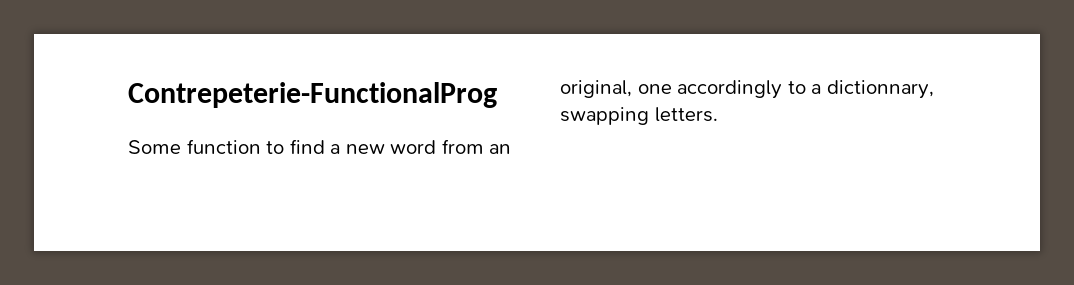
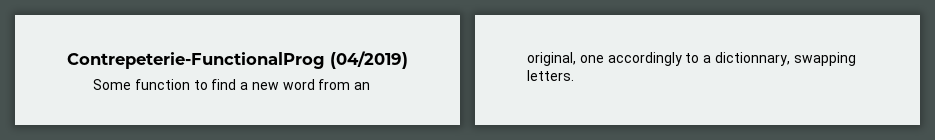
- Contrepeterie-FunctionalProg
+ Contrepeterie-FunctionalProg (04/2019)

